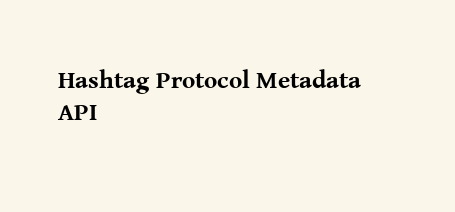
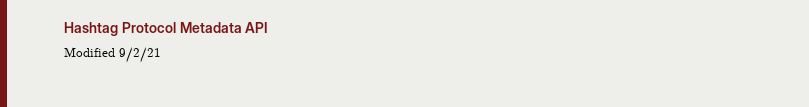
+ Modified 9/2/21

